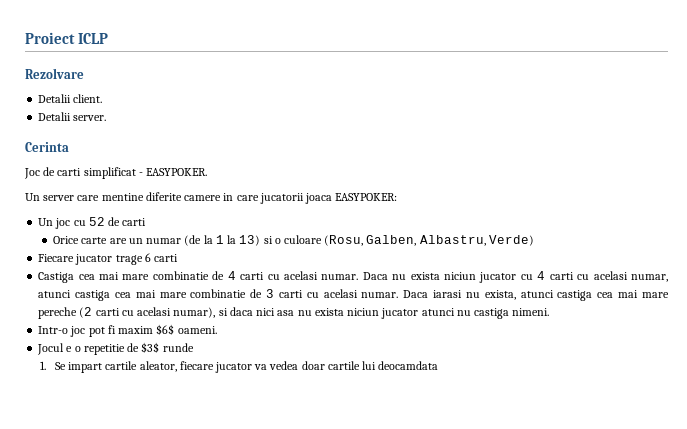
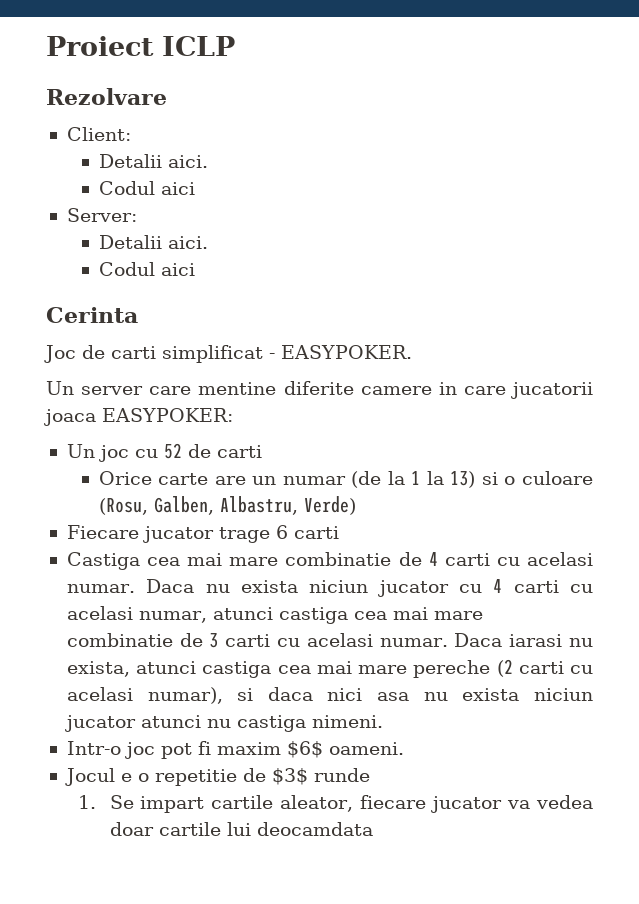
- Detalii client.
- Detalii server.
+ Client:
+ Detalii aici.
+ Codul aici
+ Server:
+ Detalii aici.
+ Codul aici

